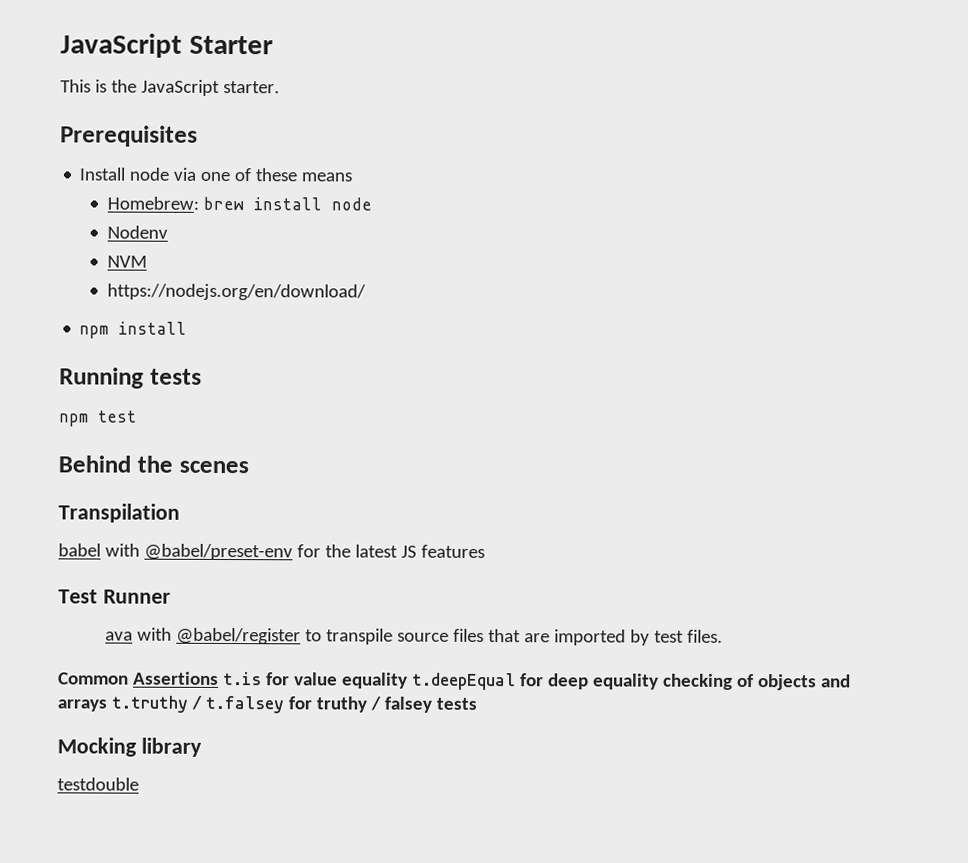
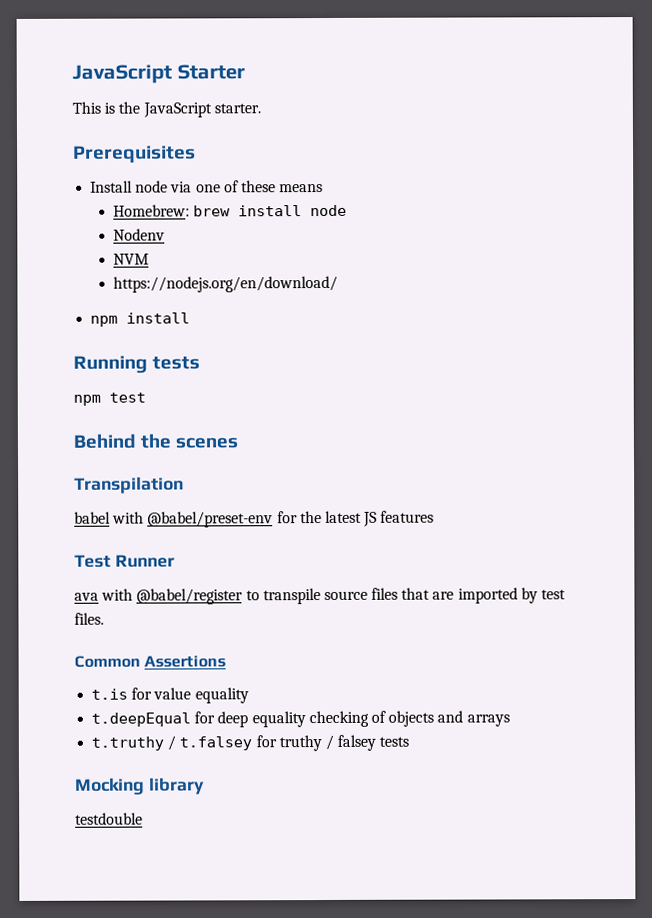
- Common Assertions t.is for value equality t.deepEqual for deep equality checking of objects and arrays t.truthy / t.falsey for truthy / falsey tests
+ Common Assertions
+ t.is for value equality
+ t.deepEqual for deep equality checking of objects and arrays
+ t.truthy / t.falsey for truthy / falsey tests

